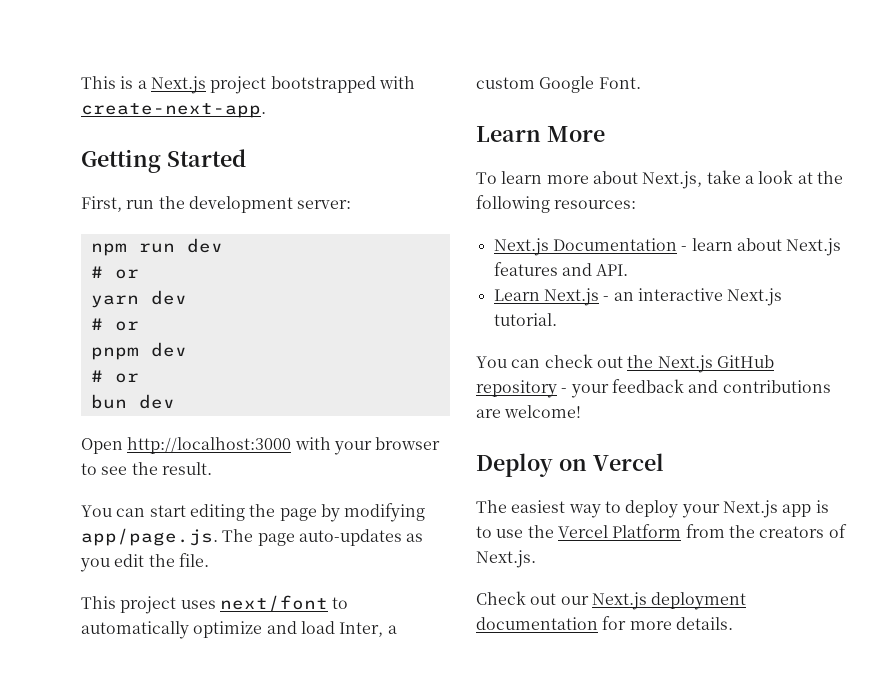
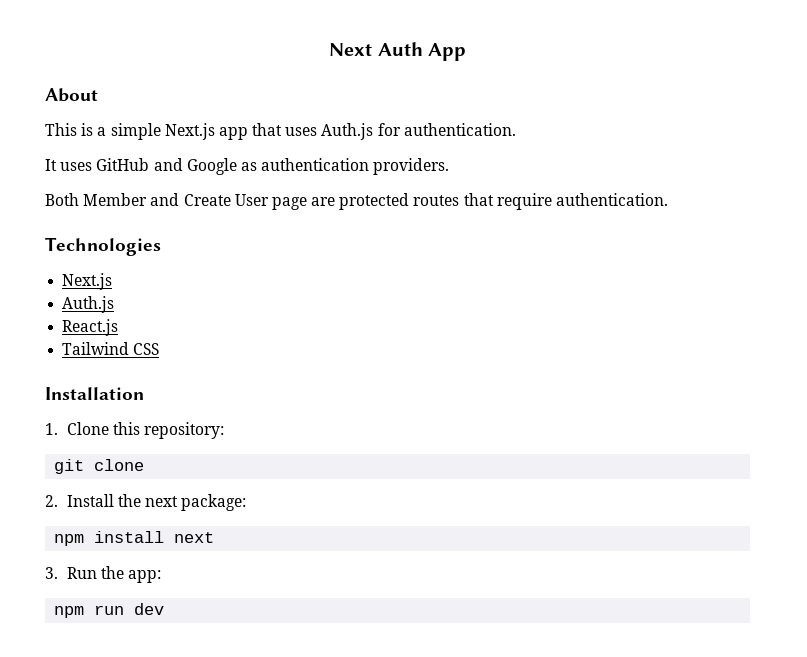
- This is a Next.js project bootstrapped with create-next-app.
- Getting Started
- First, run the development server:
+ Next Auth App
+ About
+ This is a simple Next.js app that uses Auth.js for authentication.
+ It uses GitHub and Google as authentication providers.
+ Both Member and Create User page are protected routes that require authentication.
+ Technologies
+ Next.js
+ Auth.js
+ React.js
+ Tailwind CSS
+ Installation
+ 1. Clone this repository:
+ git clone
+ 2. Install the next package:
+ npm install next
+ 3. Run the app:
  npm run dev
- # or
- yarn dev
- # or
- pnpm dev
- # or
- bun dev
- Open http://localhost:3000 with your browser to see the result.
- You can start editing the page by modifying app/page.js. The page auto-updates as you edit the file.
- This project uses next/font to automatically optimize and load Inter, a custom Google Font.
- Learn More
- To learn more about Next.js, take a look at the following resources:
- Next.js Documentation - learn about Next.js features and API.
- Learn Next.js - an interactive Next.js tutorial.
- You can check out the Next.js GitHub repository - your feedback and contributions are welcome!
- Deploy on Vercel
- The easiest way to deploy your Next.js app is to use the Vercel Platform from the creators of Next.js.
- Check out our Next.js deployment documentation for more details.

